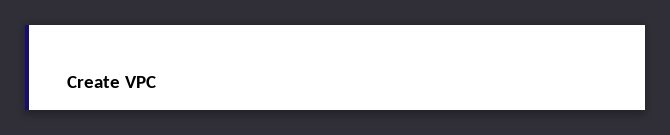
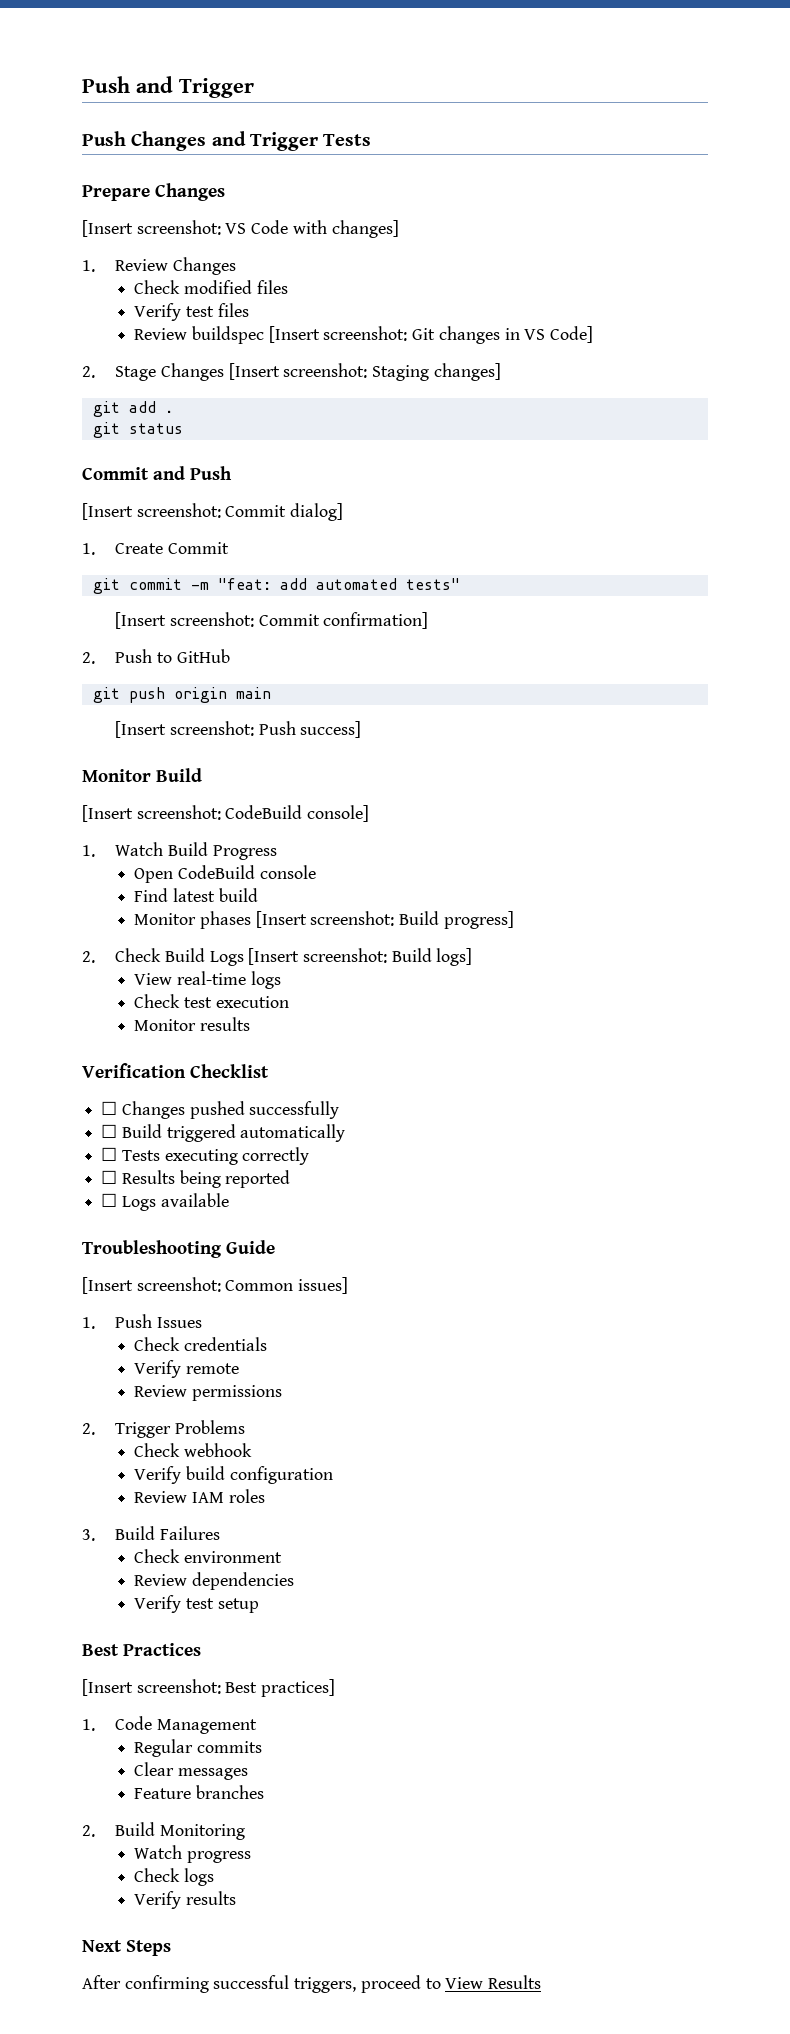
- Create VPC
+ Push and Trigger
+ Push Changes and Trigger Tests
+ Prepare Changes
+ [Insert screenshot: VS Code with changes]
+ 1. Review Changes
+ Check modified files
+ Verify test files
+ Review buildspec [Insert screenshot: Git changes in VS Code]
+ 2. Stage Changes [Insert screenshot: Staging changes]
+ git add .
+ git status
+ Commit and Push
+ [Insert screenshot: Commit dialog]
+ 1. Create Commit
+ git commit -m "feat: add automated tests"
+ [Insert screenshot: Commit confirmation]
+ 2. Push to GitHub
+ git push origin main
+ [Insert screenshot: Push success]
+ Monitor Build
+ [Insert screenshot: CodeBuild console]
+ 1. Watch Build Progress
+ Open CodeBuild console
+ Find latest build
+ Monitor phases [Insert screenshot: Build progress]
+ 2. Check Build Logs [Insert screenshot: Build logs]
+ View real-time logs
+ Check test execution
+ Monitor results
+ Verification Checklist
+ ☐ Changes pushed successfully
+ ☐ Build triggered automatically
+ ☐ Tests executing correctly
+ ☐ Results being reported
+ ☐ Logs available
+ Troubleshooting Guide
+ [Insert screenshot: Common issues]
+ 1. Push Issues
+ Check credentials
+ Verify remote
+ Review permissions
+ 2. Trigger Problems
+ Check webhook
+ Verify build configuration
+ Review IAM roles
+ 3. Build Failures
+ Check environment
+ Review dependencies
+ Verify test setup
+ Best Practices
+ [Insert screenshot: Best practices]
+ 1. Code Management
+ Regular commits
+ Clear messages
+ Feature branches
+ 2. Build Monitoring
+ Watch progress
+ Check logs
+ Verify results
+ Next Steps
+ After confirming successful triggers, proceed to View Results

